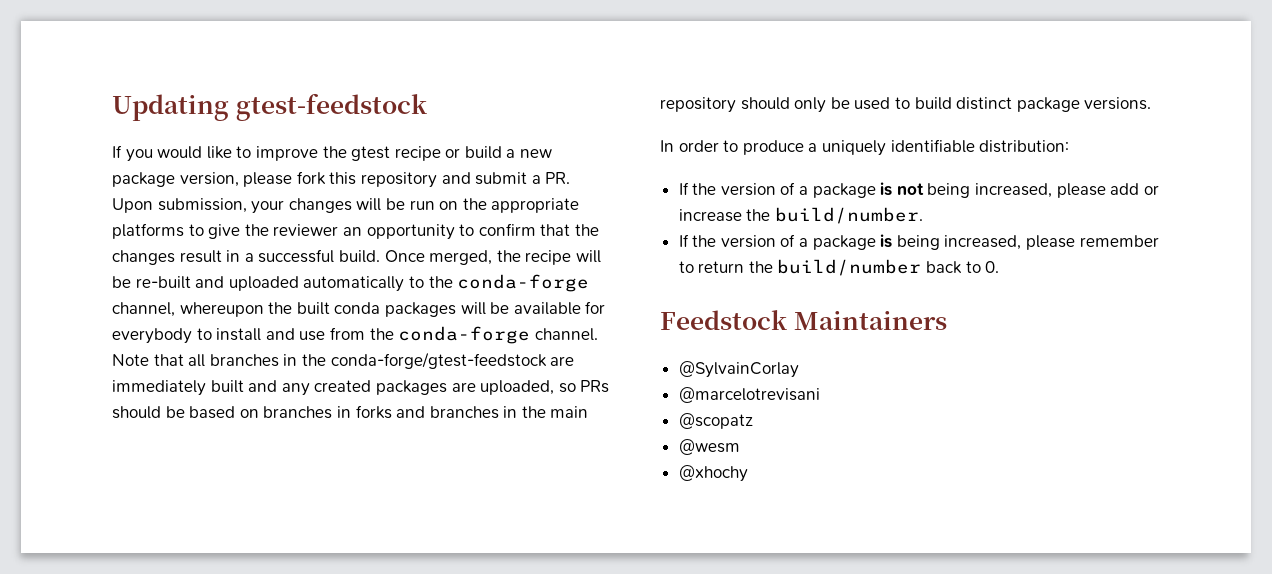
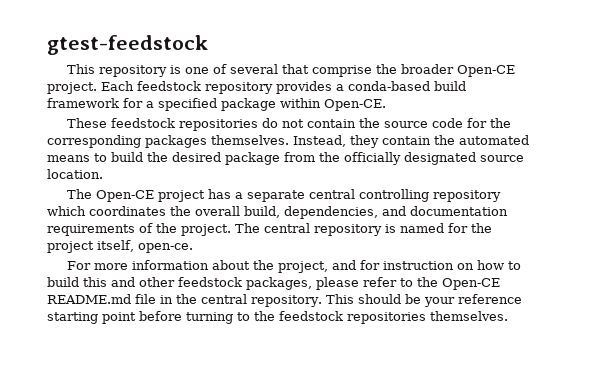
- Updating gtest-feedstock
+ gtest-feedstock
- If you would like to improve the gtest recipe or build a new package version, please fork this repository and submit a PR. Upon submission, your changes will be run on the appropriate platforms to give the reviewer an opportunity to confirm that the changes result in a successful build. Once merged, the recipe will be re-built and uploaded automatically to the conda-forge channel, whereupon the built conda packages will be available for everybody to install and use from the conda-forge channel. Note that all branches in the conda-forge/gtest-feedstock are immediately built and any created packages are uploaded, so PRs should be based on branches in forks and branches in the main repository should only be used to build distinct package versions.
- In order to produce a uniquely identifiable distribution:
- If the version of a package is not being increased, please add or increase the build/number.
- If the version of a package is being increased, please remember to return the build/number back to 0.
- Feedstock Maintainers
- @SylvainCorlay
- @marcelotrevisani
- @scopatz
- @wesm
- @xhochy
+ This repository is one of several that comprise the broader Open-CE project. Each feedstock repository provides a conda-based build framework for a specified package within Open-CE.
+ These feedstock repositories do not contain the source code for the corresponding packages themselves. Instead, they contain the automated means to build the desired package from the officially designated source location.
+ The Open-CE project has a separate central controlling repository which coordinates the overall build, dependencies, and documentation requirements of the project. The central repository is named for the project itself, open-ce.
+ For more information about the project, and for instruction on how to build this and other feedstock packages, please refer to the Open-CE README.md file in the central repository. This should be your reference starting point before turning to the feedstock repositories themselves.

